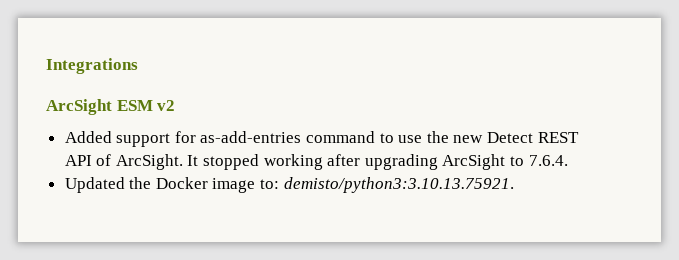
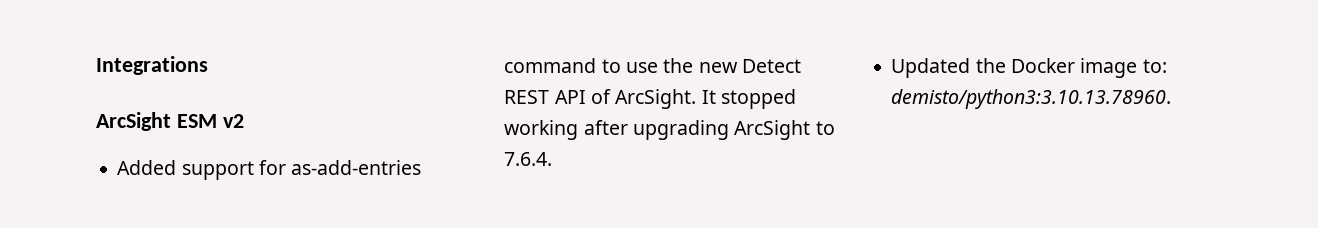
- Updated the Docker image to: demisto/python3:3.10.13.75921.
+ Updated the Docker image to: demisto/python3:3.10.13.78960.

